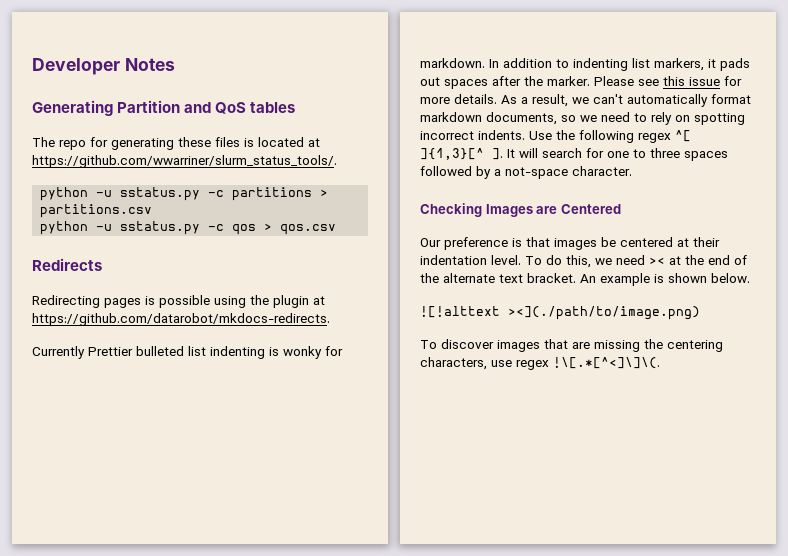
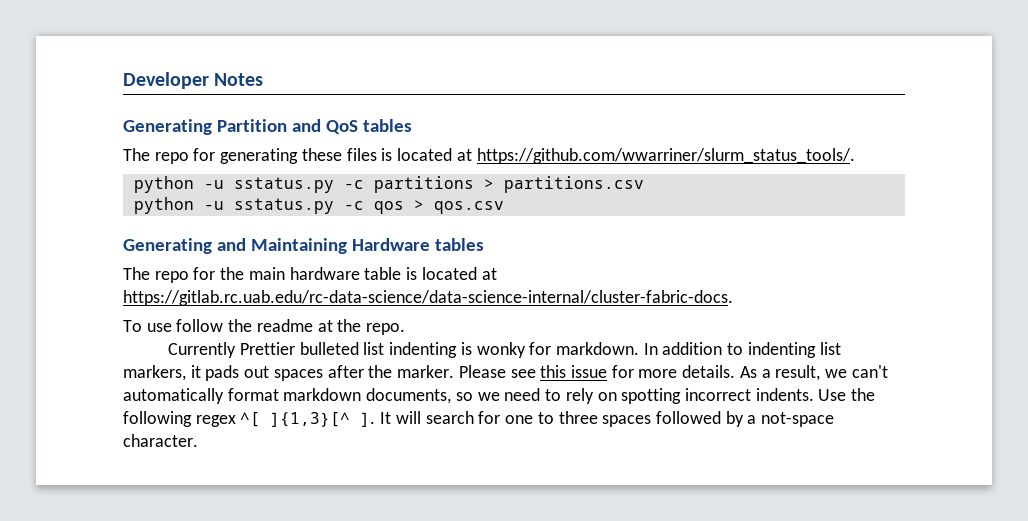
- Redirects
- Redirecting pages is possible using the plugin at https://github.com/datarobot/mkdocs-redirects.
+ Generating and Maintaining Hardware tables
+ The repo for the main hardware table is located at https://gitlab.rc.uab.edu/rc-data-science/data-science-internal/cluster-fabric-docs.
+ To use follow the readme at the repo.
- Checking Images are Centered
- Our preference is that images be centered at their indentation level. To do this, we need >< at the end of the alternate text bracket. An example is shown below.
- ![!alttext ><](./path/to/image.png)
- To discover images that are missing the centering characters, use regex !\[.*[^<]\]\(.

